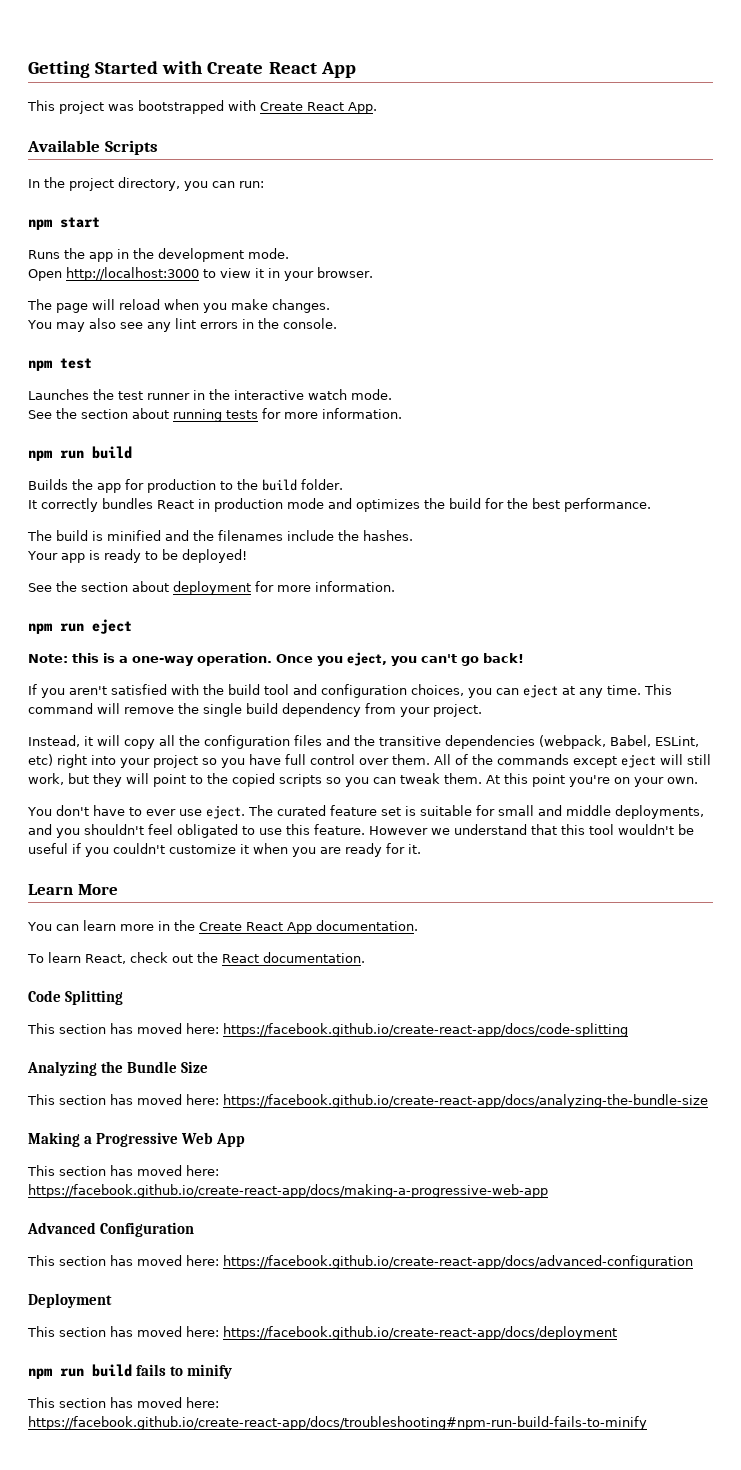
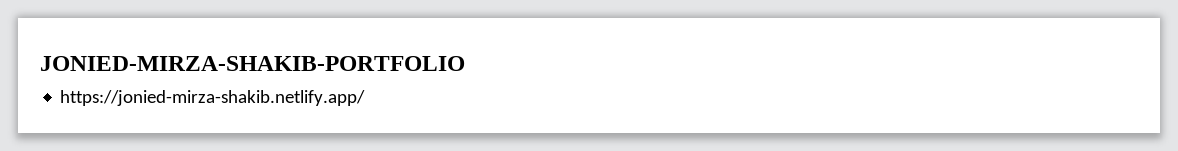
- Getting Started with Create React App
- This project was bootstrapped with Create React App.
- Available Scripts
- In the project directory, you can run:
- npm start
- Runs the app in the development mode.
- Open http://localhost:3000 to view it in your browser.
- The page will reload when you make changes.
- You may also see any lint errors in the console.
- npm test
- Launches the test runner in the interactive watch mode.
- See the section about running tests for more information.
- npm run build
- Builds the app for production to the build folder.
- It correctly bundles React in production mode and optimizes the build for the best performance.
- The build is minified and the filenames include the hashes.
- Your app is ready to be deployed!
- See the section about deployment for more information.
- npm run eject
- Note: this is a one-way operation. Once you eject, you can't go back!
- If you aren't satisfied with the build tool and configuration choices, you can eject at any time. This command will remove the single build dependency from your project.
- Instead, it will copy all the configuration files and the transitive dependencies (webpack, Babel, ESLint, etc) right into your project so you have full control over them. All of the commands except eject will still work, but they will point to the copied scripts so you can tweak them. At this point you're on your own.
- You don't have to ever use eject. The curated feature set is suitable for small and middle deployments, and you shouldn't feel obligated to use this feature. However we understand that this tool wouldn't be useful if you couldn't customize it when you are ready for it.
- Learn More
- You can learn more in the Create React App documentation.
- To learn React, check out the React documentation.
- Code Splitting
- This section has moved here: https://facebook.github.io/create-react-app/docs/code-splitting
- Analyzing the Bundle Size
- This section has moved here: https://facebook.github.io/create-react-app/docs/analyzing-the-bundle-size
- Making a Progressive Web App
- This section has moved here: https://facebook.github.io/create-react-app/docs/making-a-progressive-web-app
- Advanced Configuration
- This section has moved here: https://facebook.github.io/create-react-app/docs/advanced-configuration
- Deployment
- This section has moved here: https://facebook.github.io/create-react-app/docs/deployment
- npm run build fails to minify
- This section has moved here: https://facebook.github.io/create-react-app/docs/troubleshooting#npm-run-build-fails-to-minify
+ JONIED-MIRZA-SHAKIB-PORTFOLIO
+ https://jonied-mirza-shakib.netlify.app/

